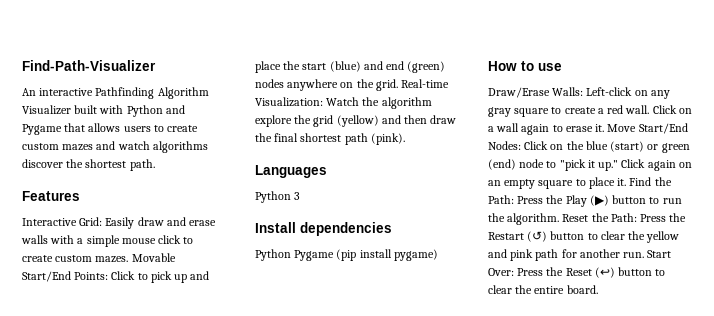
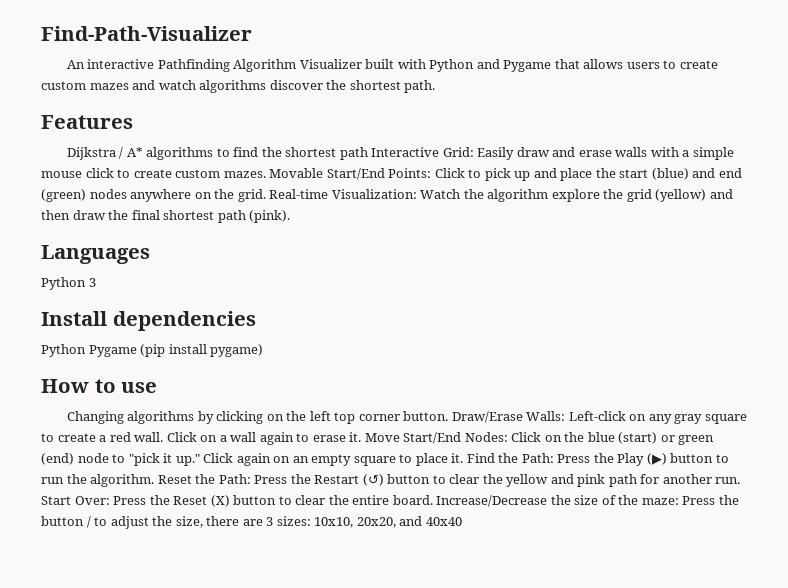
- Interactive Grid: Easily draw and erase walls with a simple mouse click to create custom mazes.
+ Dijkstra / A* algorithms to find the shortest path Interactive Grid: Easily draw and erase walls with a simple mouse click to create custom mazes.
+ Changing algorithms by clicking on the left top corner button.
- Start Over: Press the Reset (↩) button to clear the entire board.
+ Start Over: Press the Reset (X) button to clear the entire board.
+ Increase/Decrease the size of the maze: Press the button / to adjust the size, there are 3 sizes: 10x10, 20x20, and 40x40

